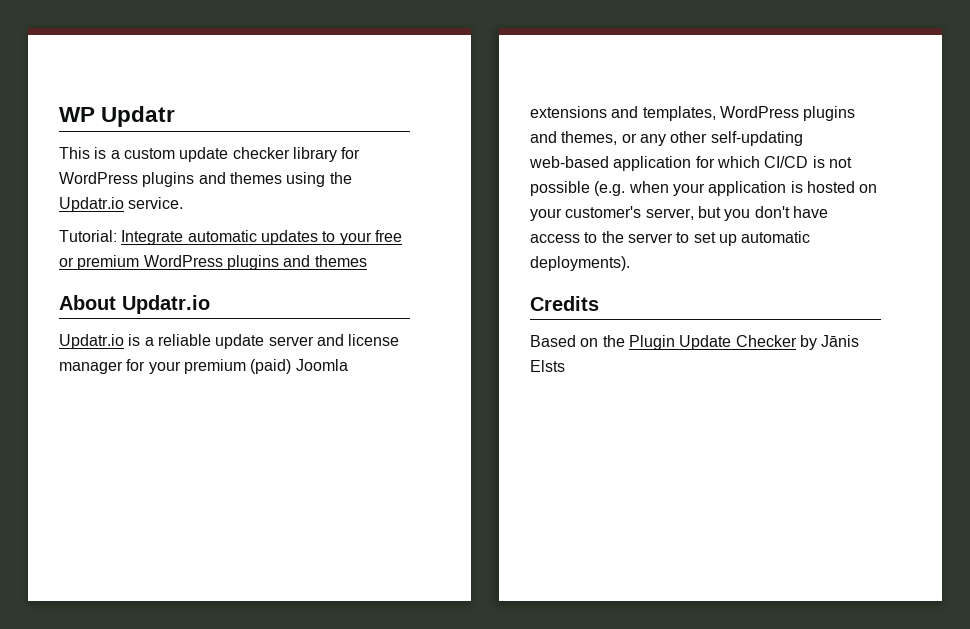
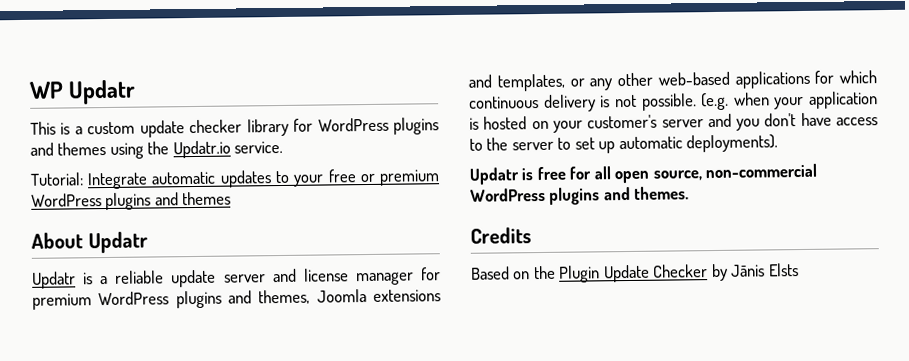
- About Updatr.io
- Updatr.io is a reliable update server and license manager for your premium (paid) Joomla extensions and templates, WordPress plugins and themes, or any other self-updating web-based application for which CI/CD is not possible (e.g. when your application is hosted on your customer's server, but you don't have access to the server to set up automatic deployments).
+ About Updatr
+ Updatr is a reliable update server and license manager for premium WordPress plugins and themes, Joomla extensions and templates, or any other web-based applications for which continuous delivery is not possible. (e.g. when your application is hosted on your customer's server and you don't have access to the server to set up automatic deployments).
+ Updatr is free for all open source, non-commercial WordPress plugins and themes.

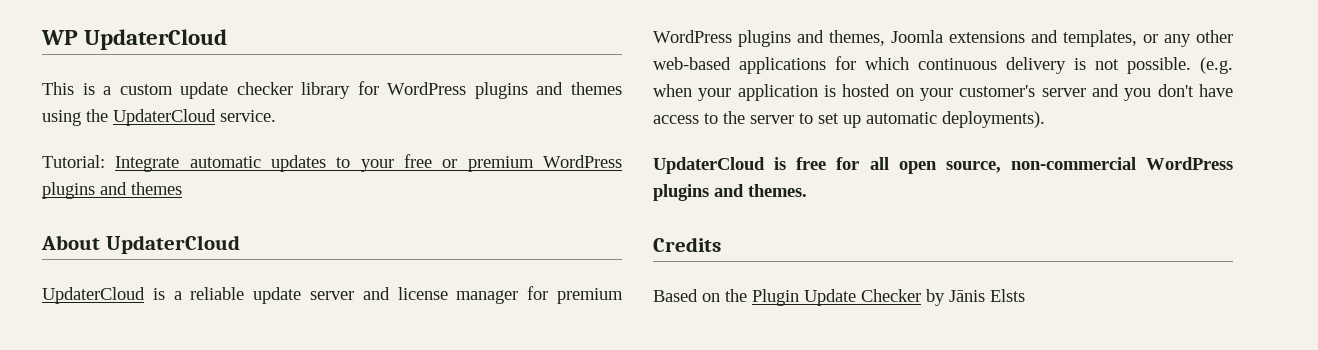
- WP Updatr
+ WP UpdaterCloud
- This is a custom update checker library for WordPress plugins and themes using the Updatr.io service.
+ This is a custom update checker library for WordPress plugins and themes using the UpdaterCloud service.
- About Updatr
- Updatr is a reliable update server and license manager for premium WordPress plugins and themes, Joomla extensions and templates, or any other web-based applications for which continuous delivery is not possible.
+ About UpdaterCloud
+ UpdaterCloud is a reliable update server and license manager for premium WordPress plugins and themes, Joomla extensions and templates, or any other web-based applications for which continuous delivery is not possible.
- Updatr is free for all open source, non-commercial WordPress plugins and themes.
+ UpdaterCloud is free for all open source, non-commercial WordPress plugins and themes.

